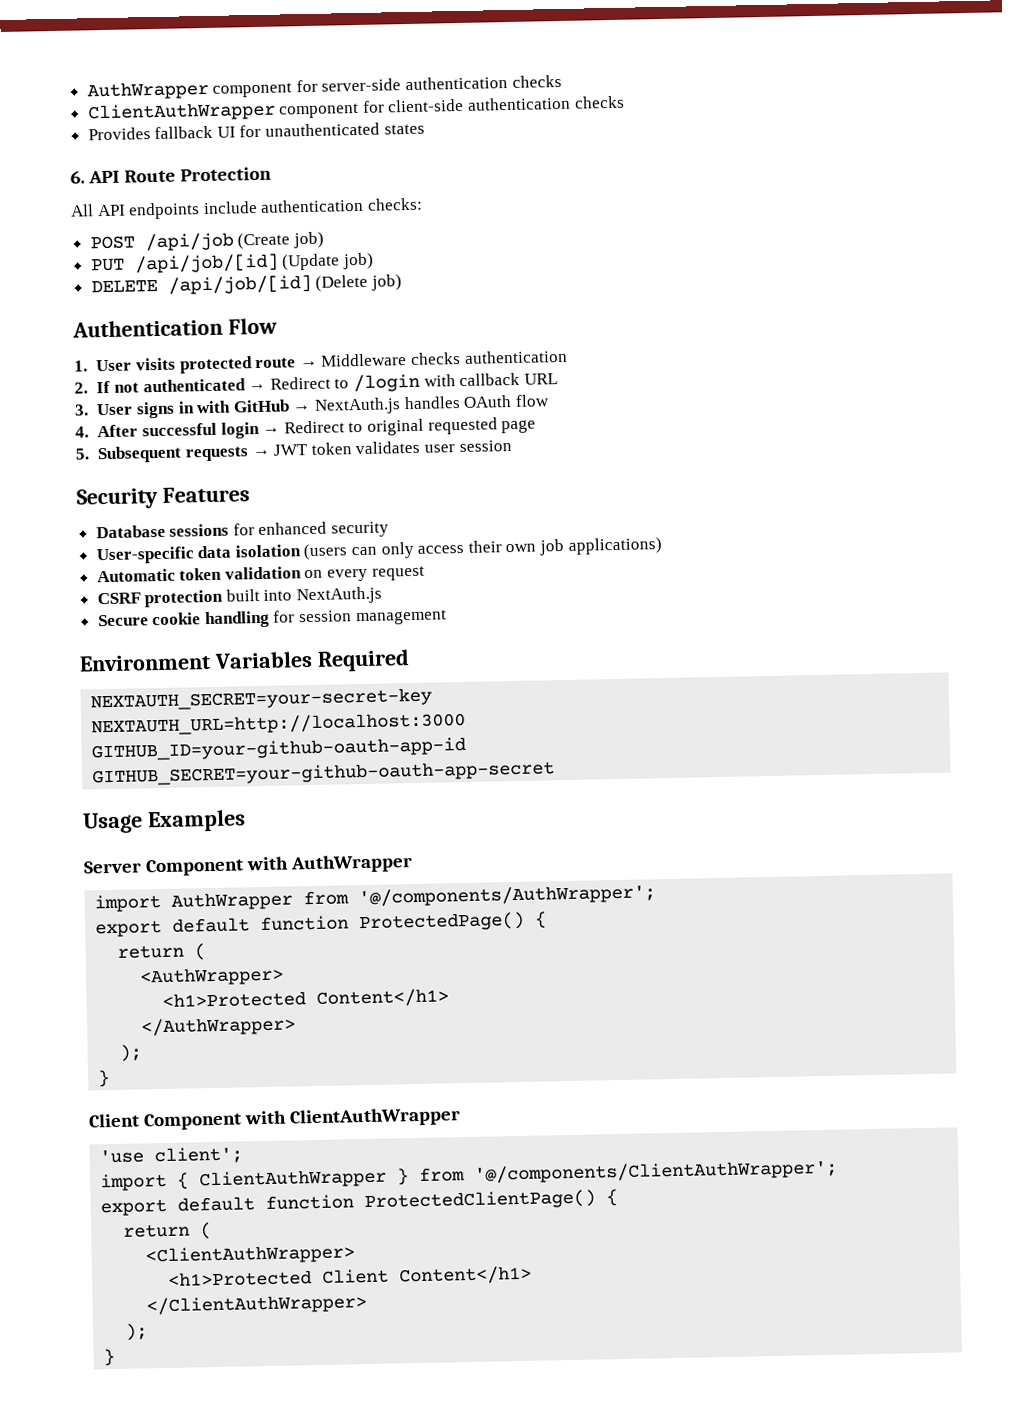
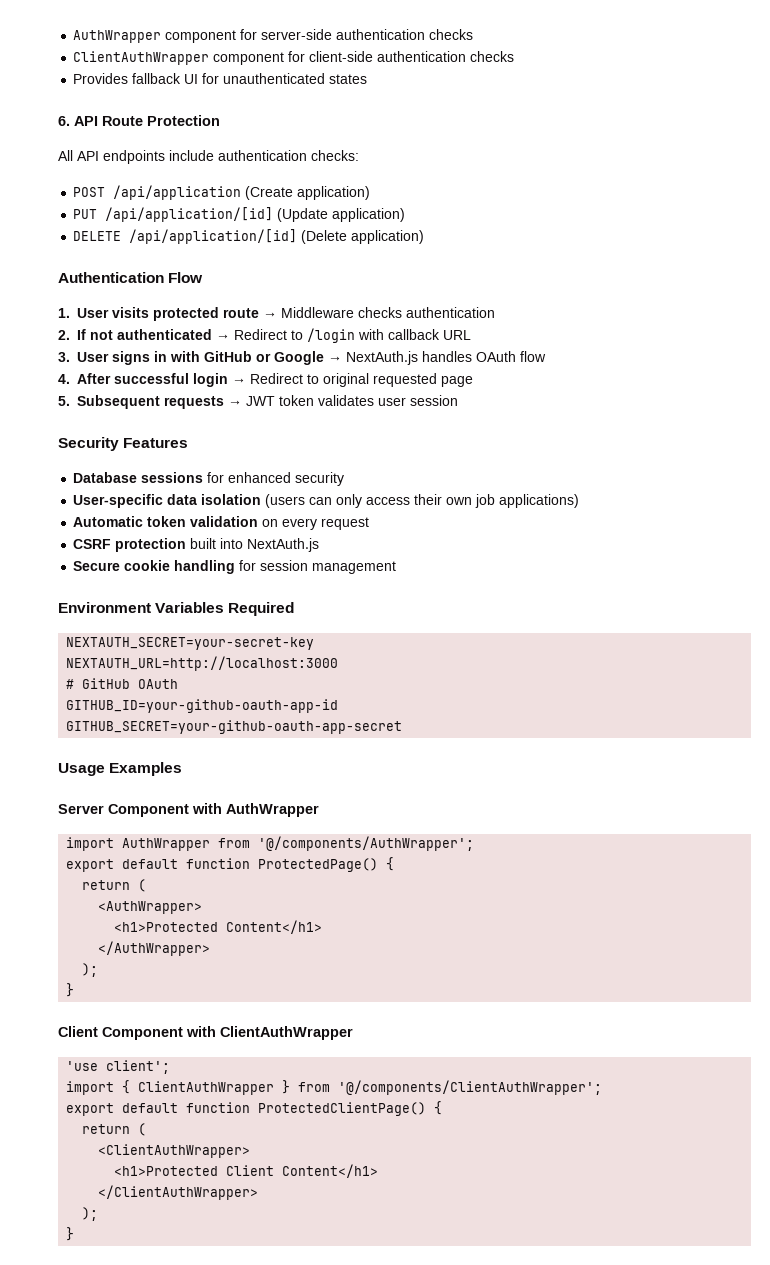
- POST /api/job (Create job)
- PUT /api/job/[id] (Update job)
- DELETE /api/job/[id] (Delete job)
+ POST /api/application (Create application)
+ PUT /api/application/[id] (Update application)
+ DELETE /api/application/[id] (Delete application)
- 3. User signs in with GitHub → NextAuth.js handles OAuth flow
+ 3. User signs in with GitHub or Google → NextAuth.js handles OAuth flow
+ # GitHub OAuth

